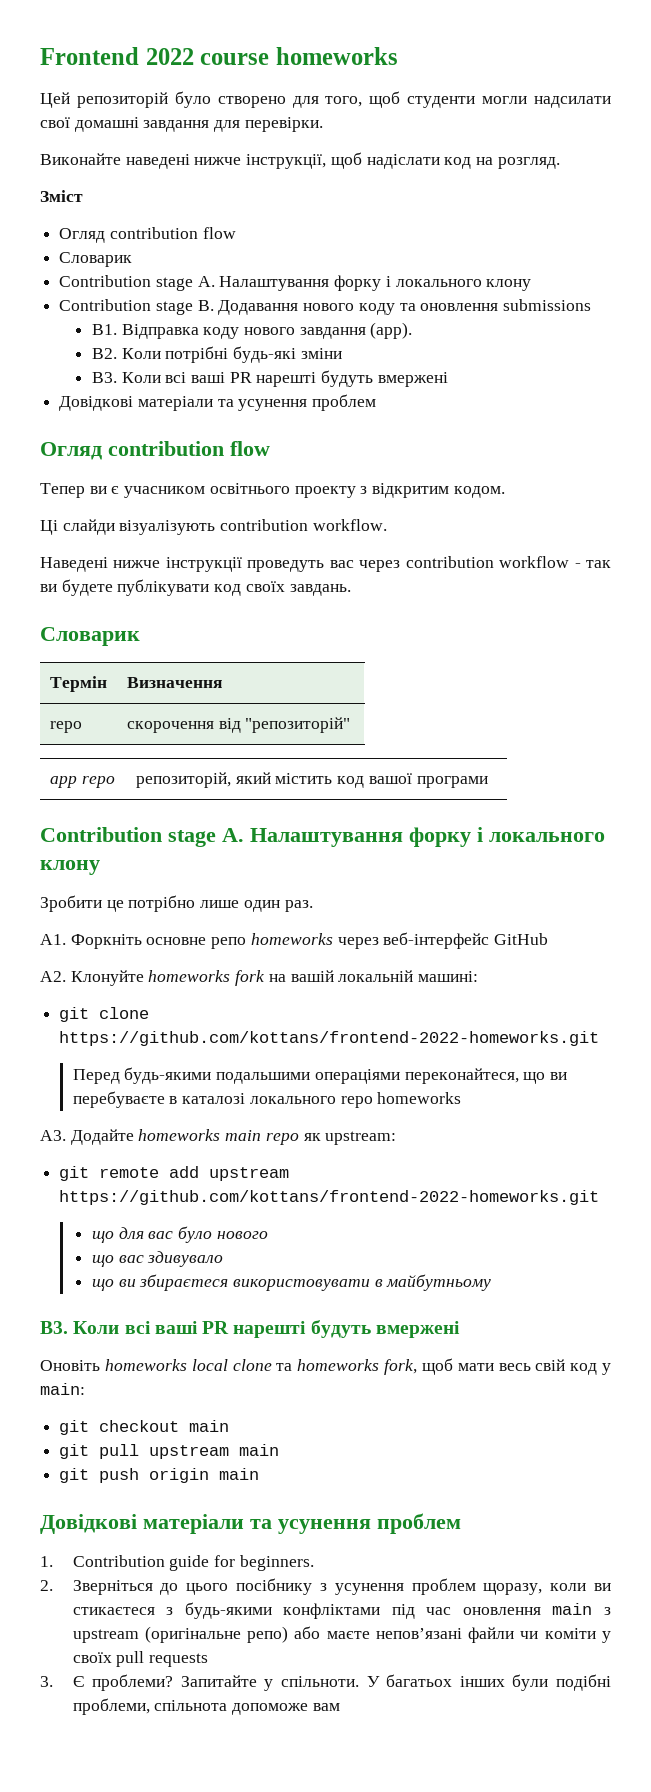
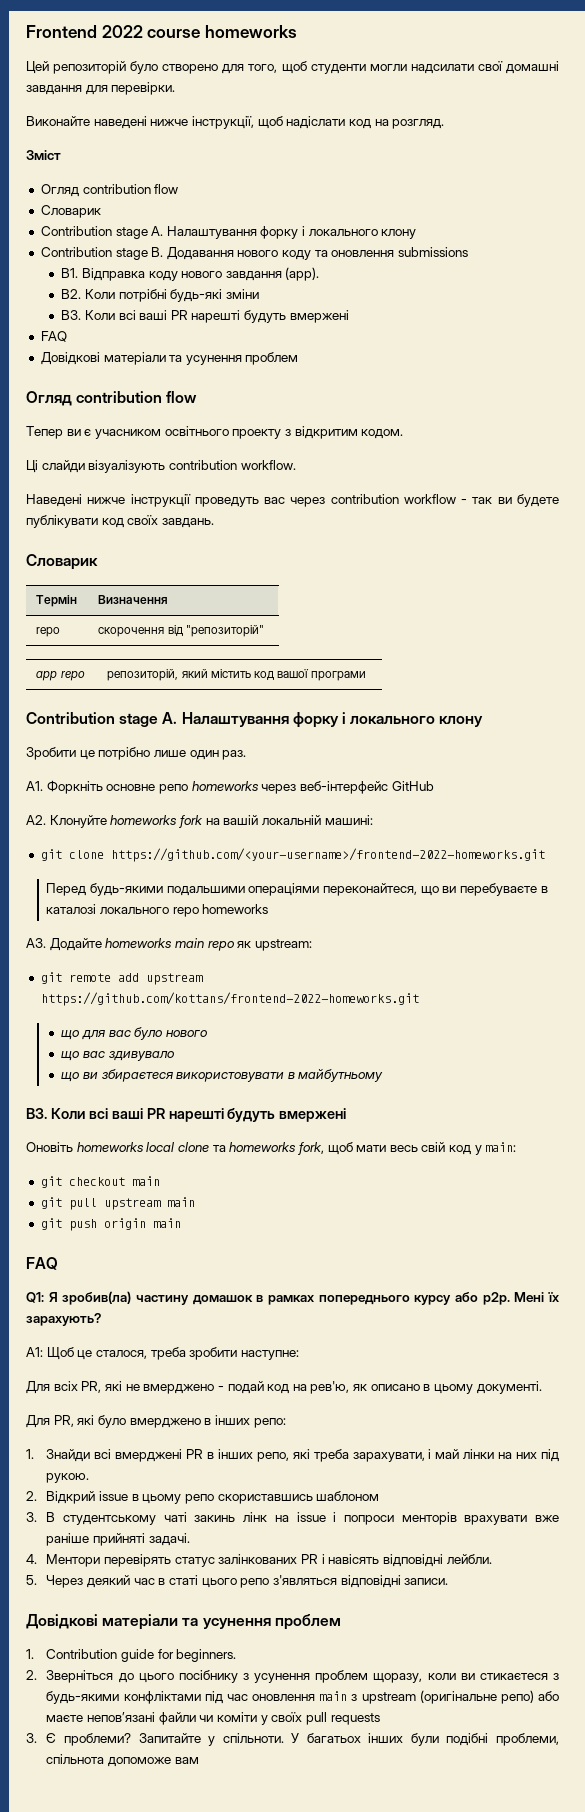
  B2. Коли потрібні будь-які зміни
  B3. Коли всі ваші PR нарешті будуть вмержені
+ FAQ
- git clone https://github.com/kottans/frontend-2022-homeworks.git
+ git clone https://github.com/<your-username>/frontend-2022-homeworks.git
  git push origin main
+ FAQ
+ Q1: Я зробив(ла) частину домашок в рамках попереднього курсу або р2р. Мені їх зарахують?
+ A1: Щоб це сталося, треба зробити наступне:
+ Для всіх PR, які не вмерджено - подай код на рев'ю, як описано в цьому документі.
+ Для PR, які було вмерджено в інших репо:
+ 1. Знайди всі вмерджені PR в інших репо, які треба зарахувати, і май лінки на них під рукою.
+ 2. Відкрий issue в цьому репо скориставшись шаблоном
+ 3. В студентському чаті закинь лінк на issue і попроси менторів врахувати вже раніше прийняті задачі.
+ 4. Ментори перевірять статус залінкованих PR і навісять відповідні лейбли.
+ 5. Через деякий час в статі цього репо з'являться відповідні записи.

